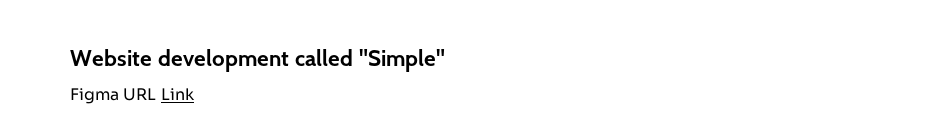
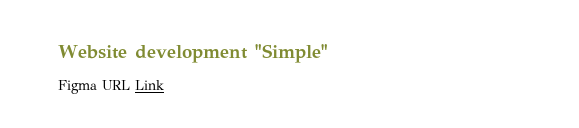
- Website development called "Simple"
+ Website development "Simple"

